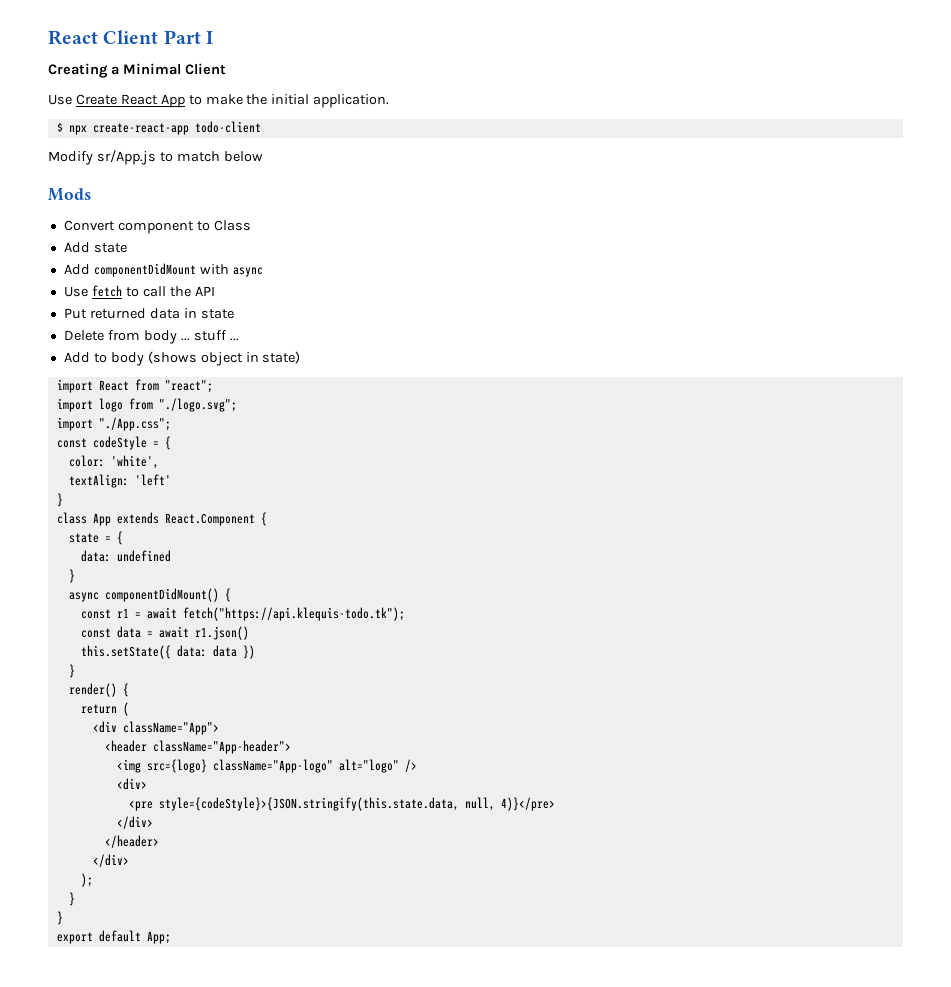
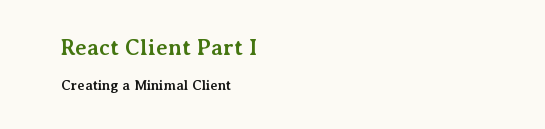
- Use Create React App to make the initial application.
- $ npx create-react-app todo-client
- Modify sr/App.js to match below
- Mods
- Convert component to Class
- Add state
- Add componentDidMount with async
- Use fetch to call the API
- Put returned data in state
- Delete from body ... stuff ...
- Add to body (shows object in state)
- import React from "react";
- import logo from "./logo.svg";
- import "./App.css";
- const codeStyle = {
- color: 'white',
- textAlign: 'left'
- }
- class App extends React.Component {
- state = {
- data: undefined
- }
- async componentDidMount() {
- const r1 = await fetch("https://api.klequis-todo.tk");
- const data = await r1.json()
- this.setState({ data: data })
- }
- render() {
- return (
- <div className="App">
- <header className="App-header">
- <img src={logo} className="App-logo" alt="logo" />
- <div>
- <pre style={codeStyle}>{JSON.stringify(this.state.data, null, 4)}</pre>
- </div>
- </header>
- </div>
- );
- }
- }
- export default App;

